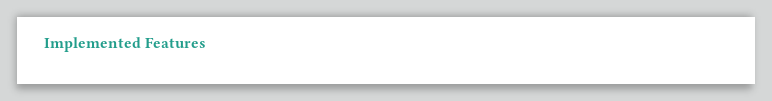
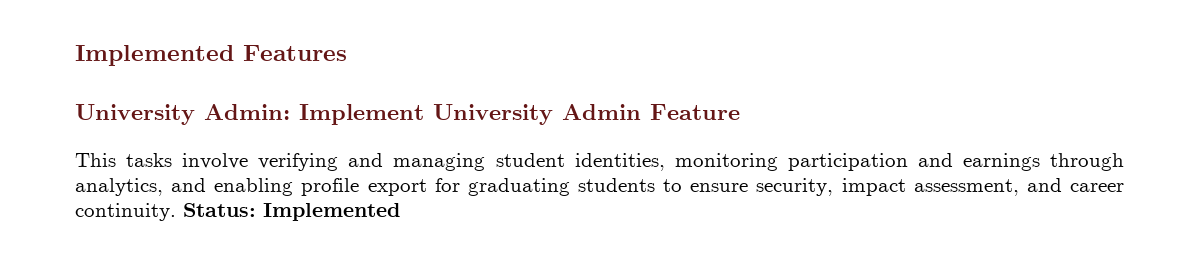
+ University Admin: Implement University Admin Feature
+ This tasks involve verifying and managing student identities, monitoring participation and earnings through analytics, and enabling profile export for graduating students to ensure security, impact assessment, and career continuity. Status: Implemented

